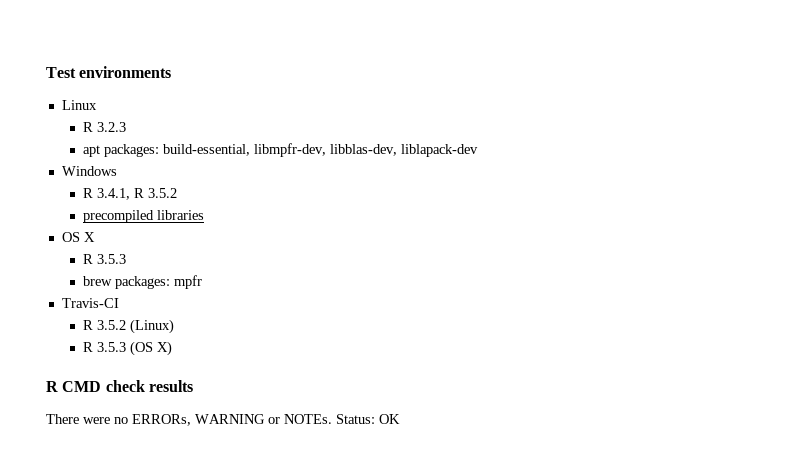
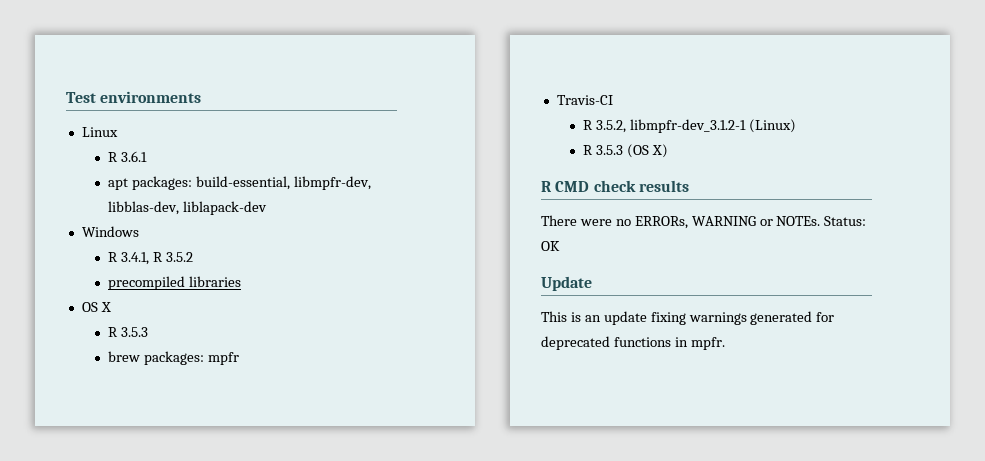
- R 3.2.3
+ R 3.6.1
- R 3.5.2 (Linux)
+ R 3.5.2, libmpfr-dev_3.1.2-1 (Linux)
+ Update
+ This is an update fixing warnings generated for deprecated functions in mpfr.

